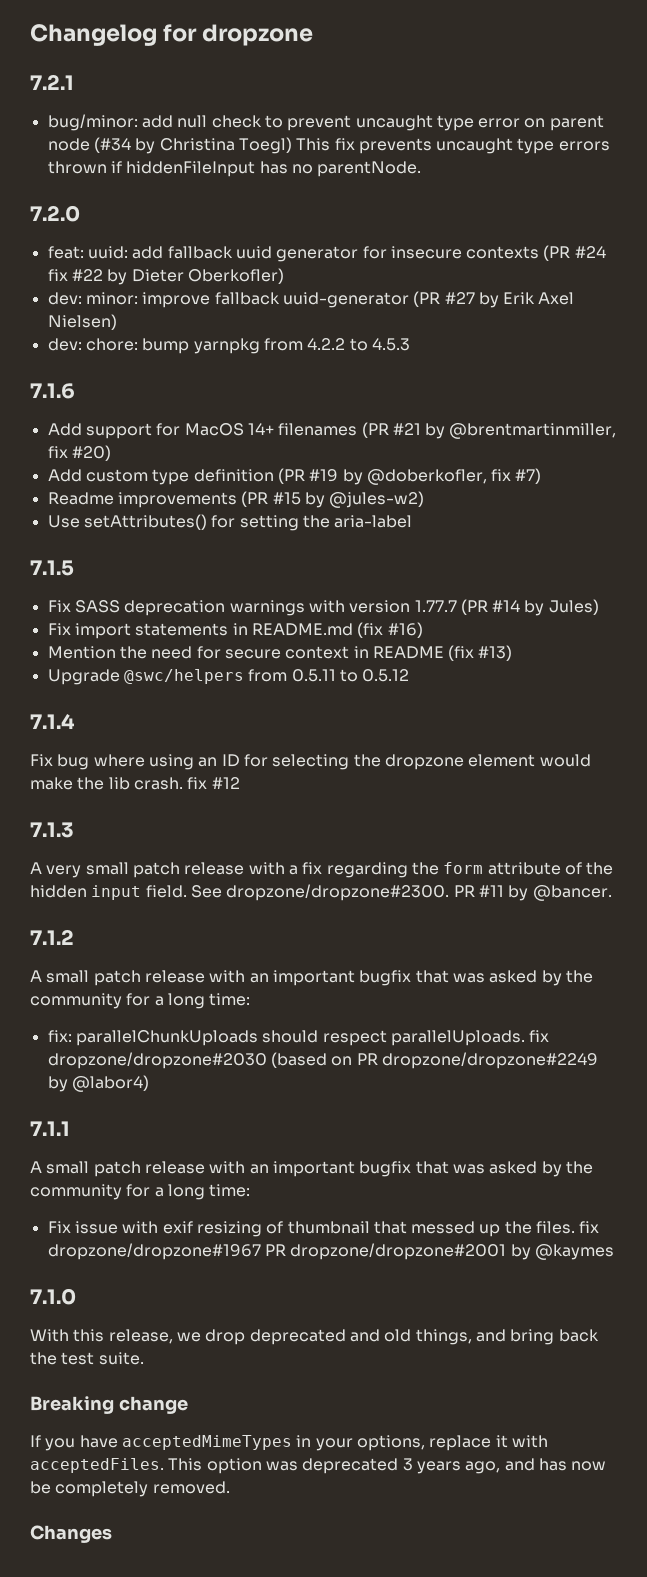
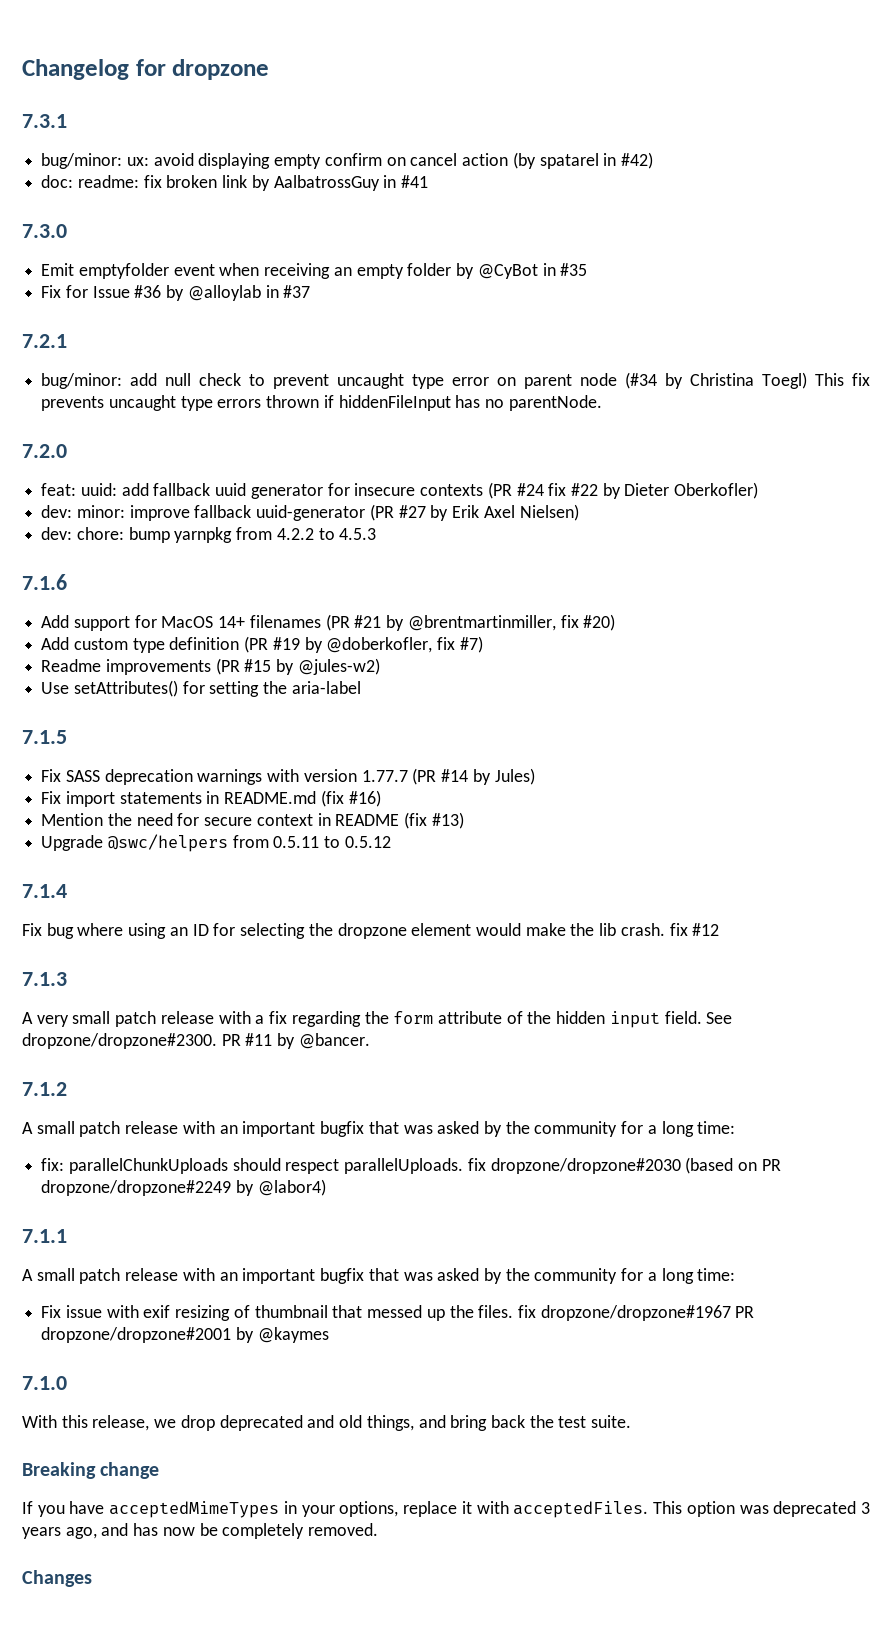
+ 7.3.1
+ bug/minor: ux: avoid displaying empty confirm on cancel action (by spatarel in #42)
+ doc: readme: fix broken link by AalbatrossGuy in #41
+ 7.3.0
+ Emit emptyfolder event when receiving an empty folder by @CyBot in #35
+ Fix for Issue #36 by @alloylab in #37

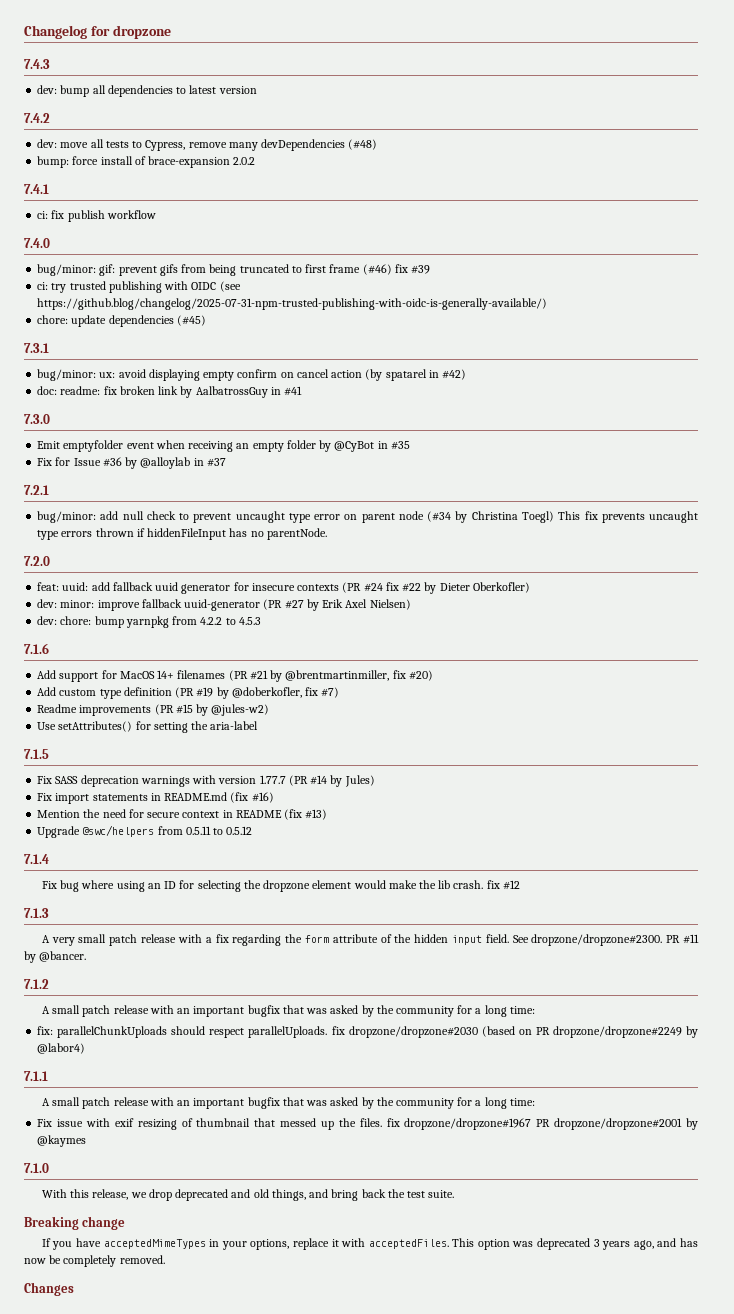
+ 7.4.3
+ dev: bump all dependencies to latest version
+ 7.4.2
+ dev: move all tests to Cypress, remove many devDependencies (#48)
+ bump: force install of brace-expansion 2.0.2
+ 7.4.1
+ ci: fix publish workflow
+ 7.4.0
+ bug/minor: gif: prevent gifs from being truncated to first frame (#46) fix #39
+ ci: try trusted publishing with OIDC (see https://github.blog/changelog/2025-07-31-npm-trusted-publishing-with-oidc-is-generally-available/)
+ chore: update dependencies (#45)

